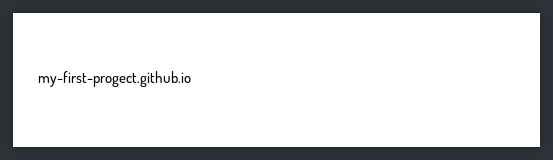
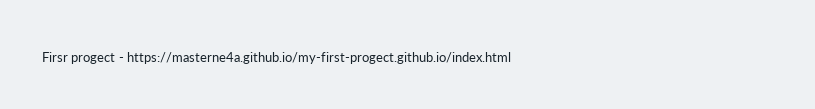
- my-first-progect.github.io
+ Firsr progect - https://masterne4a.github.io/my-first-progect.github.io/index.html

